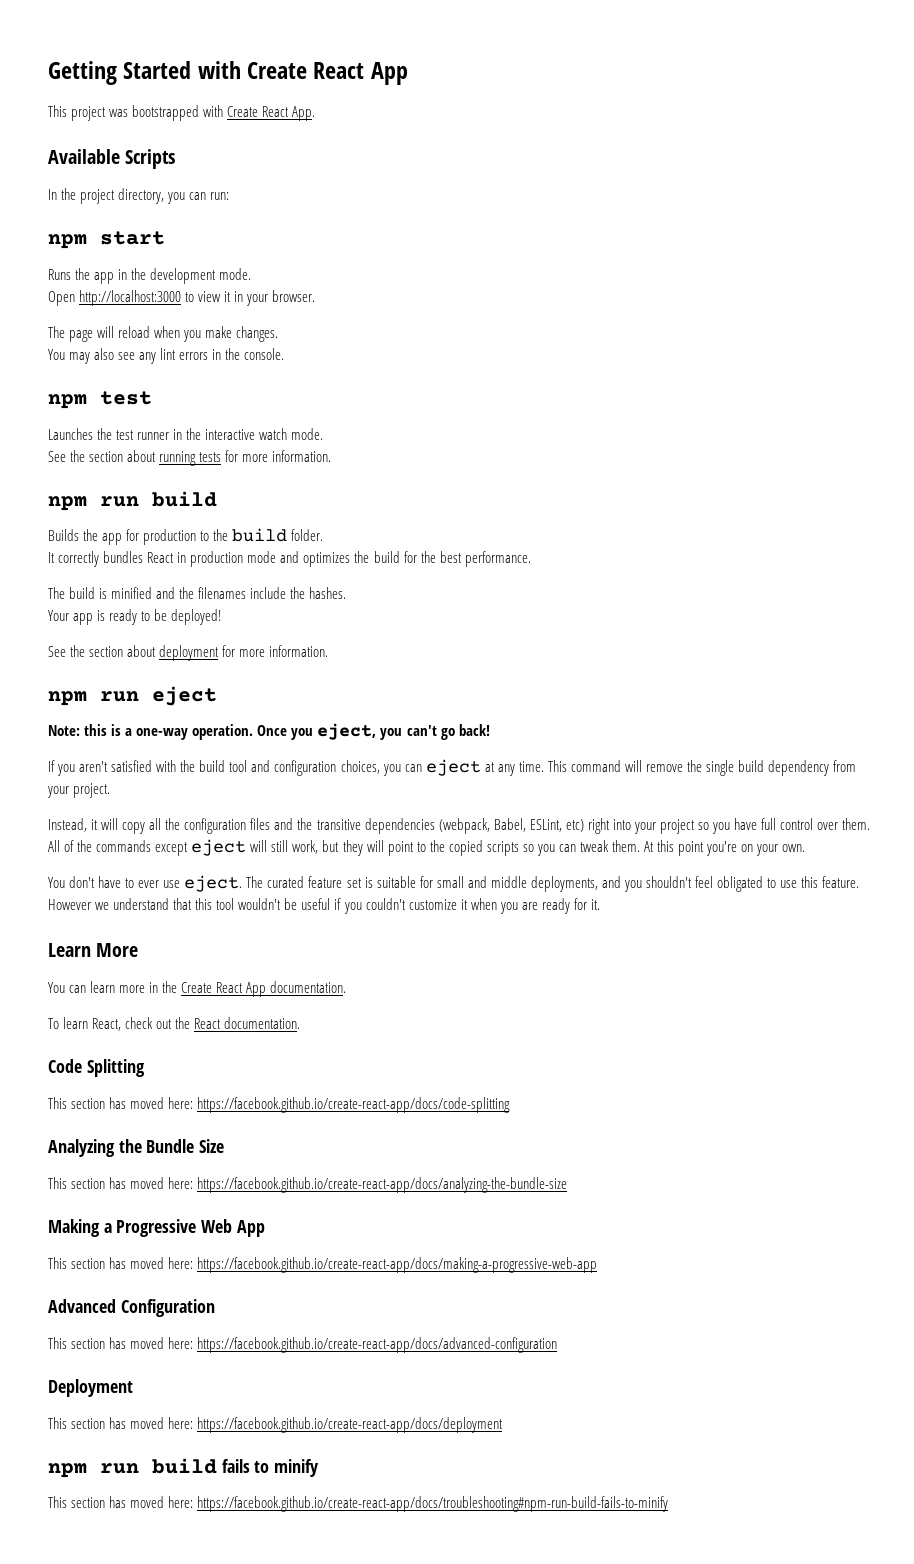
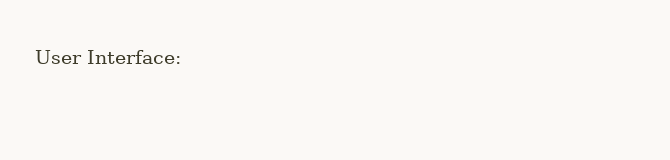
- Getting Started with Create React App
- This project was bootstrapped with Create React App.
- Available Scripts
- In the project directory, you can run:
- npm start
- Runs the app in the development mode.
- Open http://localhost:3000 to view it in your browser.
- The page will reload when you make changes.
- You may also see any lint errors in the console.
- npm test
- Launches the test runner in the interactive watch mode.
- See the section about running tests for more information.
- npm run build
- Builds the app for production to the build folder.
- It correctly bundles React in production mode and optimizes the build for the best performance.
- The build is minified and the filenames include the hashes.
- Your app is ready to be deployed!
- See the section about deployment for more information.
- npm run eject
- Note: this is a one-way operation. Once you eject, you can't go back!
- If you aren't satisfied with the build tool and configuration choices, you can eject at any time. This command will remove the single build dependency from your project.
- Instead, it will copy all the configuration files and the transitive dependencies (webpack, Babel, ESLint, etc) right into your project so you have full control over them. All of the commands except eject will still work, but they will point to the copied scripts so you can tweak them. At this point you're on your own.
- You don't have to ever use eject. The curated feature set is suitable for small and middle deployments, and you shouldn't feel obligated to use this feature. However we understand that this tool wouldn't be useful if you couldn't customize it when you are ready for it.
- Learn More
- You can learn more in the Create React App documentation.
- To learn React, check out the React documentation.
- Code Splitting
- This section has moved here: https://facebook.github.io/create-react-app/docs/code-splitting
- Analyzing the Bundle Size
- This section has moved here: https://facebook.github.io/create-react-app/docs/analyzing-the-bundle-size
- Making a Progressive Web App
- This section has moved here: https://facebook.github.io/create-react-app/docs/making-a-progressive-web-app
- Advanced Configuration
- This section has moved here: https://facebook.github.io/create-react-app/docs/advanced-configuration
- Deployment
- This section has moved here: https://facebook.github.io/create-react-app/docs/deployment
- npm run build fails to minify
- This section has moved here: https://facebook.github.io/create-react-app/docs/troubleshooting#npm-run-build-fails-to-minify
+ User Interface:

